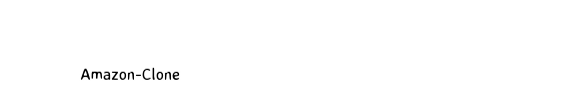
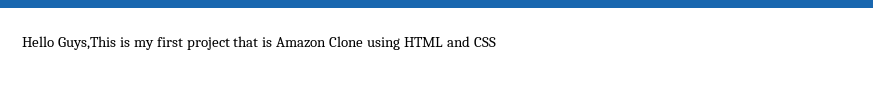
- Amazon-Clone
+ Hello Guys,This is my first project that is Amazon Clone using HTML and CSS

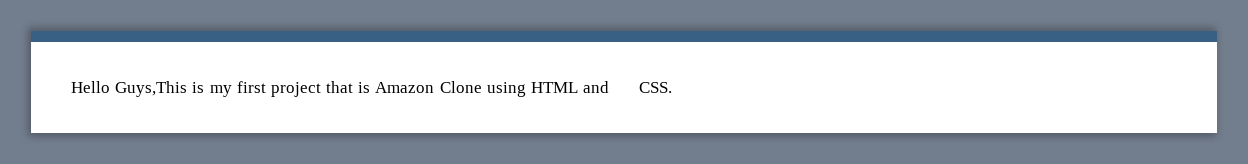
- Hello Guys,This is my first project that is Amazon Clone using HTML and CSS
+ Hello Guys,This is my first project that is Amazon Clone using HTML and CSS.

